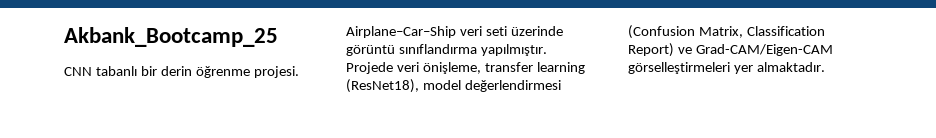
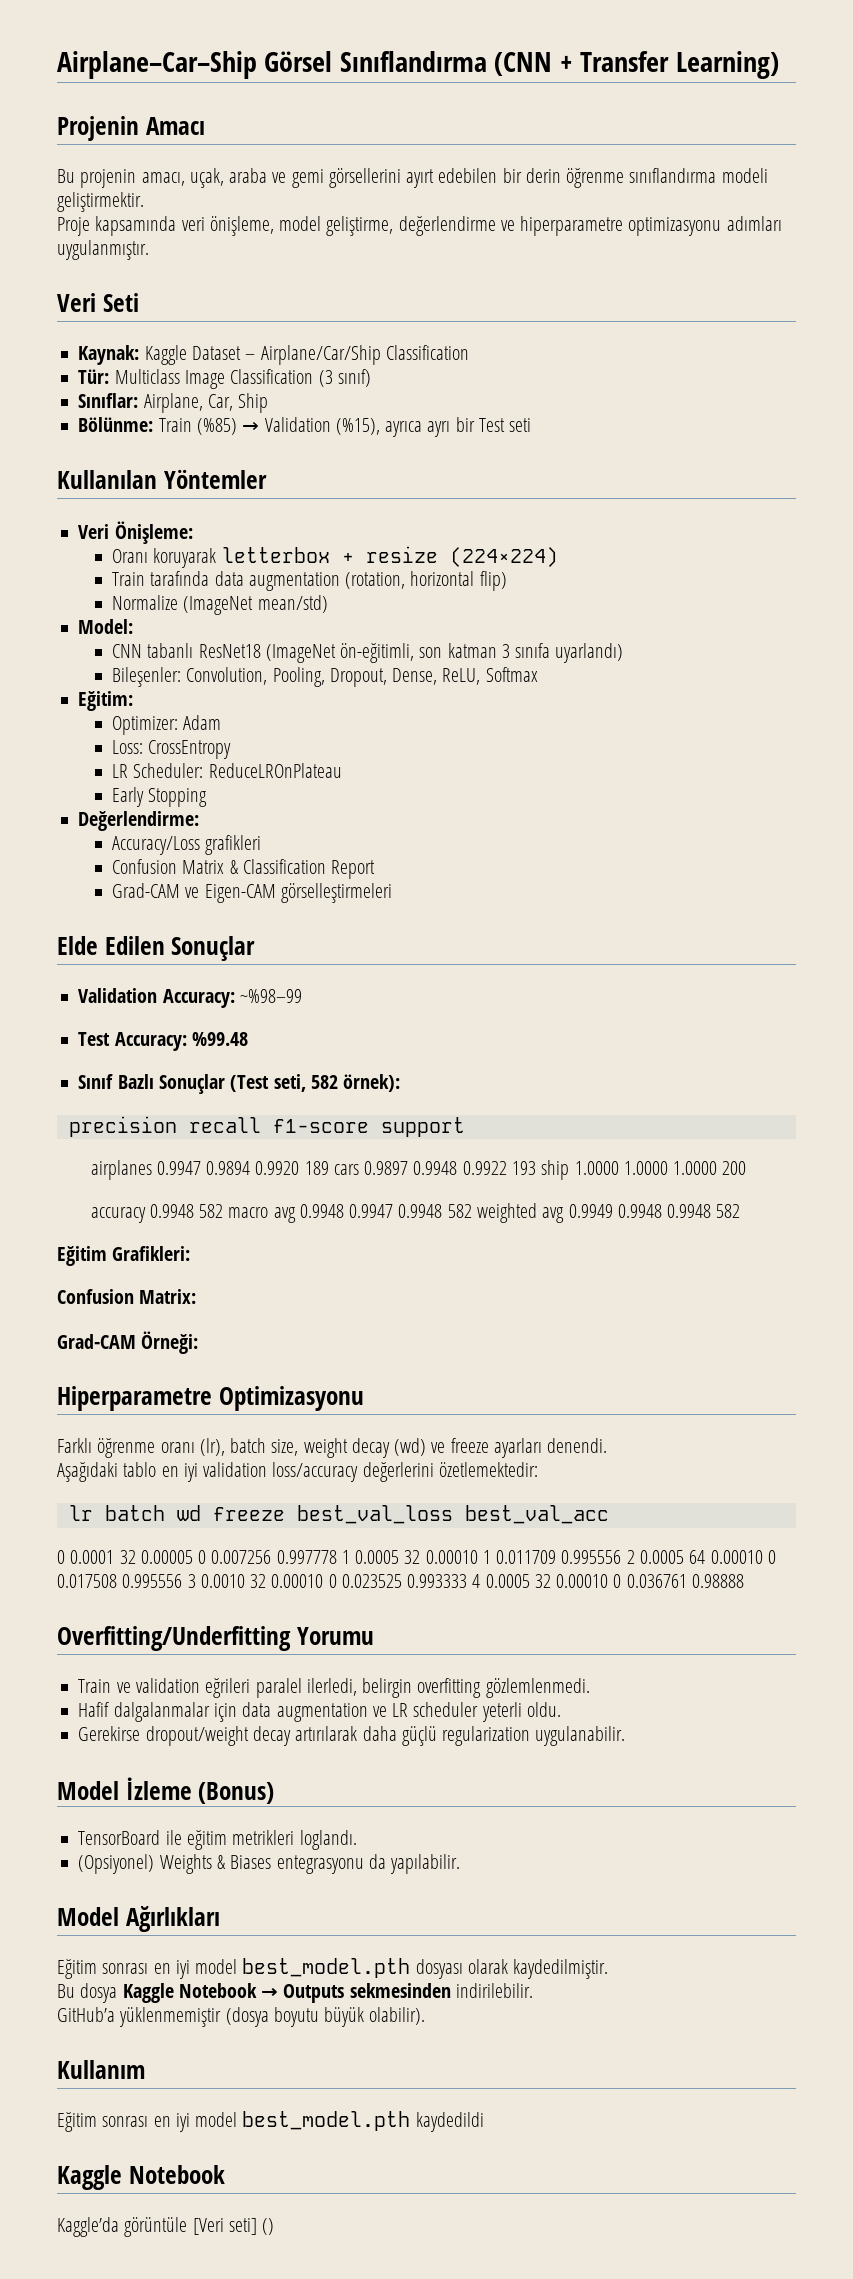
- Akbank_Bootcamp_25
- CNN tabanlı bir derin öğrenme projesi. Airplane–Car–Ship veri seti üzerinde görüntü sınıflandırma yapılmıştır. Projede veri önişleme, transfer learning (ResNet18), model değerlendirmesi (Confusion Matrix, Classification Report) ve Grad-CAM/Eigen-CAM görselleştirmeleri yer almaktadır.
+ Airplane–Car–Ship Görsel Sınıflandırma (CNN + Transfer Learning)
+ Projenin Amacı
+ Bu projenin amacı, uçak, araba ve gemi görsellerini ayırt edebilen bir derin öğrenme sınıflandırma modeli geliştirmektir.
+ Proje kapsamında veri önişleme, model geliştirme, değerlendirme ve hiperparametre optimizasyonu adımları uygulanmıştır.
+ Veri Seti
+ Kaynak: Kaggle Dataset – Airplane/Car/Ship Classification
+ Tür: Multiclass Image Classification (3 sınıf)
+ Sınıflar: Airplane, Car, Ship
+ Bölünme: Train (%85) → Validation (%15), ayrıca ayrı bir Test seti
+ Kullanılan Yöntemler
+ Veri Önişleme:
+ Oranı koruyarak letterbox + resize (224×224)
+ Train tarafında data augmentation (rotation, horizontal flip)
+ Normalize (ImageNet mean/std)
+ Model:
+ CNN tabanlı ResNet18 (ImageNet ön-eğitimli, son katman 3 sınıfa uyarlandı)
+ Bileşenler: Convolution, Pooling, Dropout, Dense, ReLU, Softmax
+ Eğitim:
+ Optimizer: Adam
+ Loss: CrossEntropy
+ LR Scheduler: ReduceLROnPlateau
+ Early Stopping
+ Değerlendirme:
+ Accuracy/Loss grafikleri
+ Confusion Matrix & Classification Report
+ Grad-CAM ve Eigen-CAM görselleştirmeleri
+ Elde Edilen Sonuçlar
+ Validation Accuracy: ~%98–99
+ Test Accuracy: %99.48
+ Sınıf Bazlı Sonuçlar (Test seti, 582 örnek):
+ precision recall f1-score support
+ airplanes 0.9947 0.9894 0.9920 189 cars 0.9897 0.9948 0.9922 193 ship 1.0000 1.0000 1.0000 200
+ accuracy 0.9948 582 macro avg 0.9948 0.9947 0.9948 582 weighted avg 0.9949 0.9948 0.9948 582
+ Eğitim Grafikleri:
+ Confusion Matrix:
+ Grad-CAM Örneği:
+ Hiperparametre Optimizasyonu
+ Farklı öğrenme oranı (lr), batch size, weight decay (wd) ve freeze ayarları denendi.
+ Aşağıdaki tablo en iyi validation loss/accuracy değerlerini özetlemektedir:
+ lr batch wd freeze best_val_loss best_val_acc
+ 0 0.0001 32 0.00005 0 0.007256 0.997778 1 0.0005 32 0.00010 1 0.011709 0.995556 2 0.0005 64 0.00010 0 0.017508 0.995556 3 0.0010 32 0.00010 0 0.023525 0.993333 4 0.0005 32 0.00010 0 0.036761 0.98888
+ Overfitting/Underfitting Yorumu
+ Train ve validation eğrileri paralel ilerledi, belirgin overfitting gözlemlenmedi.
+ Hafif dalgalanmalar için data augmentation ve LR scheduler yeterli oldu.
+ Gerekirse dropout/weight decay artırılarak daha güçlü regularization uygulanabilir.
+ Model İzleme (Bonus)
+ TensorBoard ile eğitim metrikleri loglandı.
+ (Opsiyonel) Weights & Biases entegrasyonu da yapılabilir.
+ Model Ağırlıkları
+ Eğitim sonrası en iyi model best_model.pth dosyası olarak kaydedilmiştir.
+ Bu dosya Kaggle Notebook → Outputs sekmesinden indirilebilir.
+ GitHub’a yüklenmemiştir (dosya boyutu büyük olabilir).
+ Kullanım
+ Eğitim sonrası en iyi model best_model.pth kaydedildi
+ Kaggle Notebook
+ Kaggle’da görüntüle [Veri seti] ()

